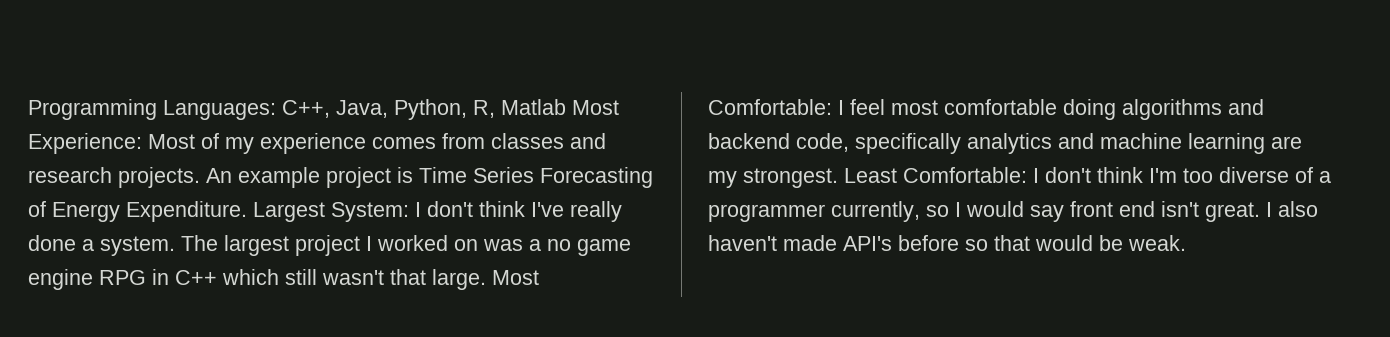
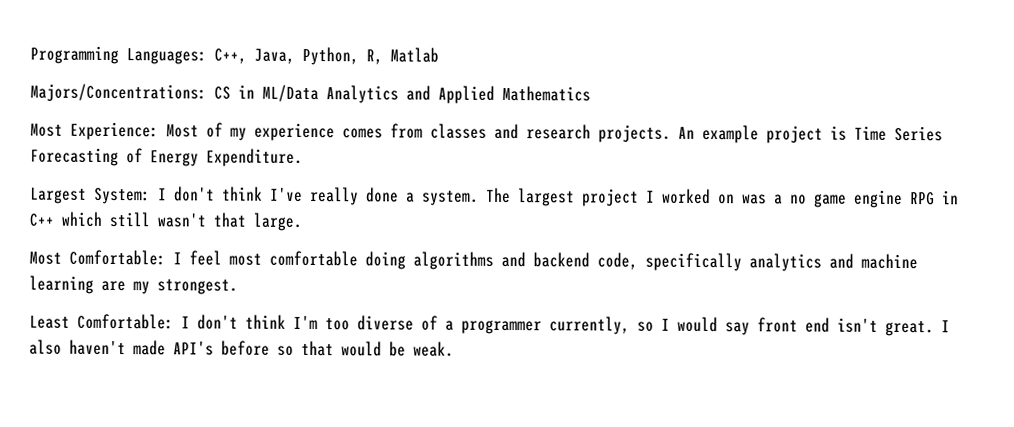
- Programming Languages: C++, Java, Python, R, Matlab Most Experience: Most of my experience comes from classes and research projects.
+ Programming Languages: C++, Java, Python, R, Matlab
+ Majors/Concentrations: CS in ML/Data Analytics and Applied Mathematics
+ Most Experience: Most of my experience comes from classes and research projects.
- An example project is Time Series Forecasting of Energy Expenditure. Largest System: I don't think I've really done a system.
+ An example project is Time Series Forecasting of Energy Expenditure.
+ Largest System: I don't think I've really done a system.
- The largest project I worked on was a no game engine RPG in C++ which still wasn't that large. Most Comfortable: I feel most comfortable doing algorithms and backend code, specifically analytics and machine learning are my strongest. Least Comfortable: I don't think I'm too diverse of a programmer currently, so I would say front end isn't great.
+ The largest project I worked on was a no game engine RPG in C++ which still wasn't that large.
+ Most Comfortable: I feel most comfortable doing algorithms and backend code, specifically analytics and machine learning are my strongest.
+ Least Comfortable: I don't think I'm too diverse of a programmer currently, so I would say front end isn't great.

